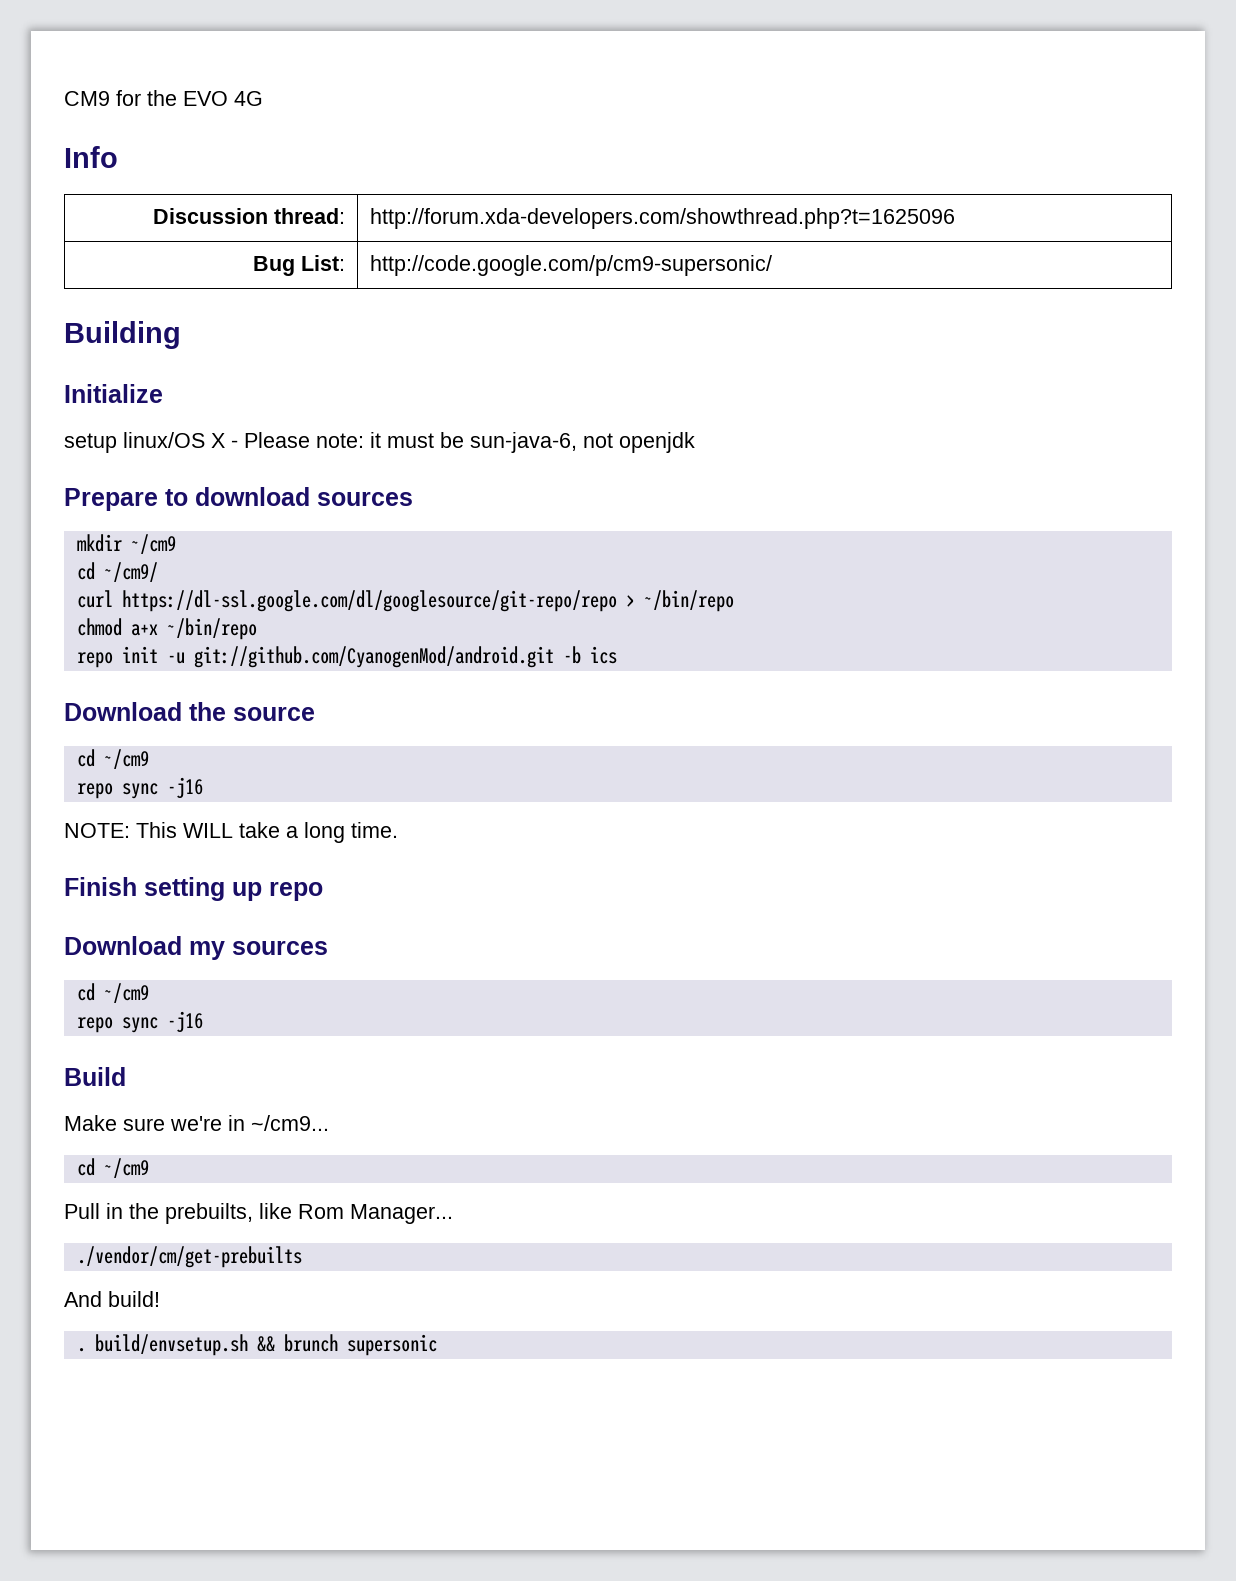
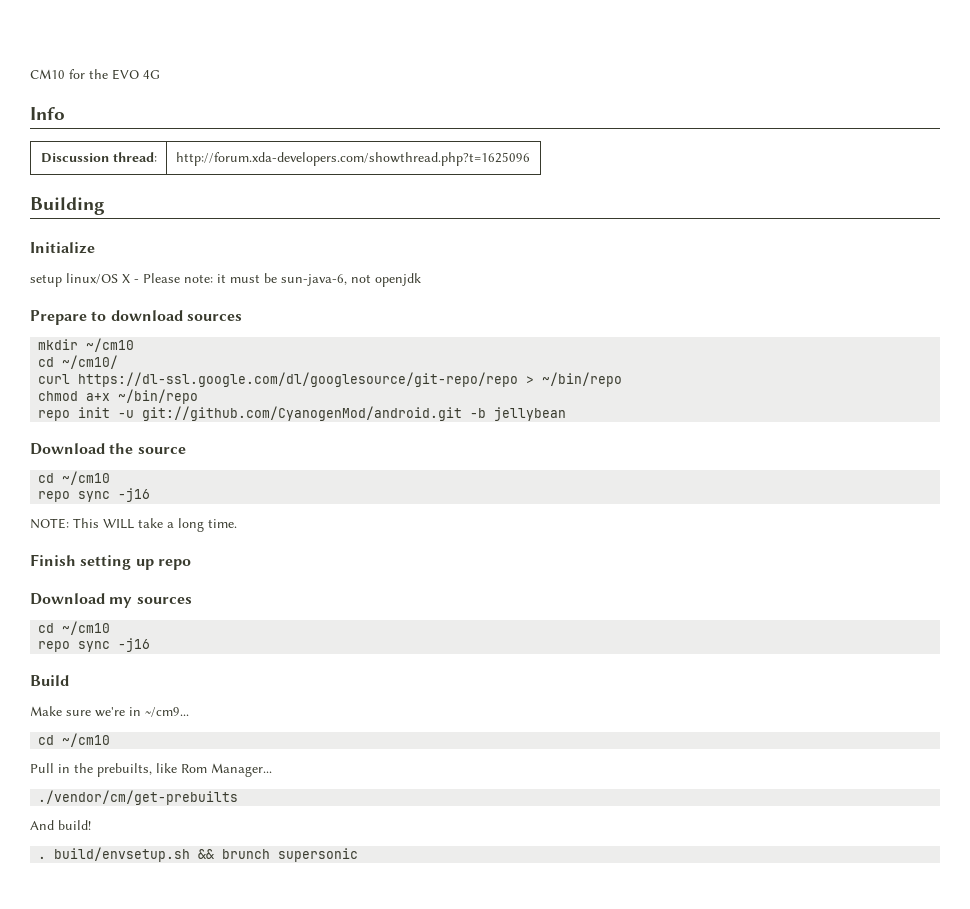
- CM9 for the EVO 4G
+ CM10 for the EVO 4G
- Bug List: | http://code.google.com/p/cm9-supersonic/
- mkdir ~/cm9
- cd ~/cm9/
+ mkdir ~/cm10
+ cd ~/cm10/
- repo init -u git://github.com/CyanogenMod/android.git -b ics
+ repo init -u git://github.com/CyanogenMod/android.git -b jellybean
  Download the source
- cd ~/cm9
+ cd ~/cm10
  Download my sources
- cd ~/cm9
+ cd ~/cm10
  Make sure we're in ~/cm9...
- cd ~/cm9
+ cd ~/cm10

